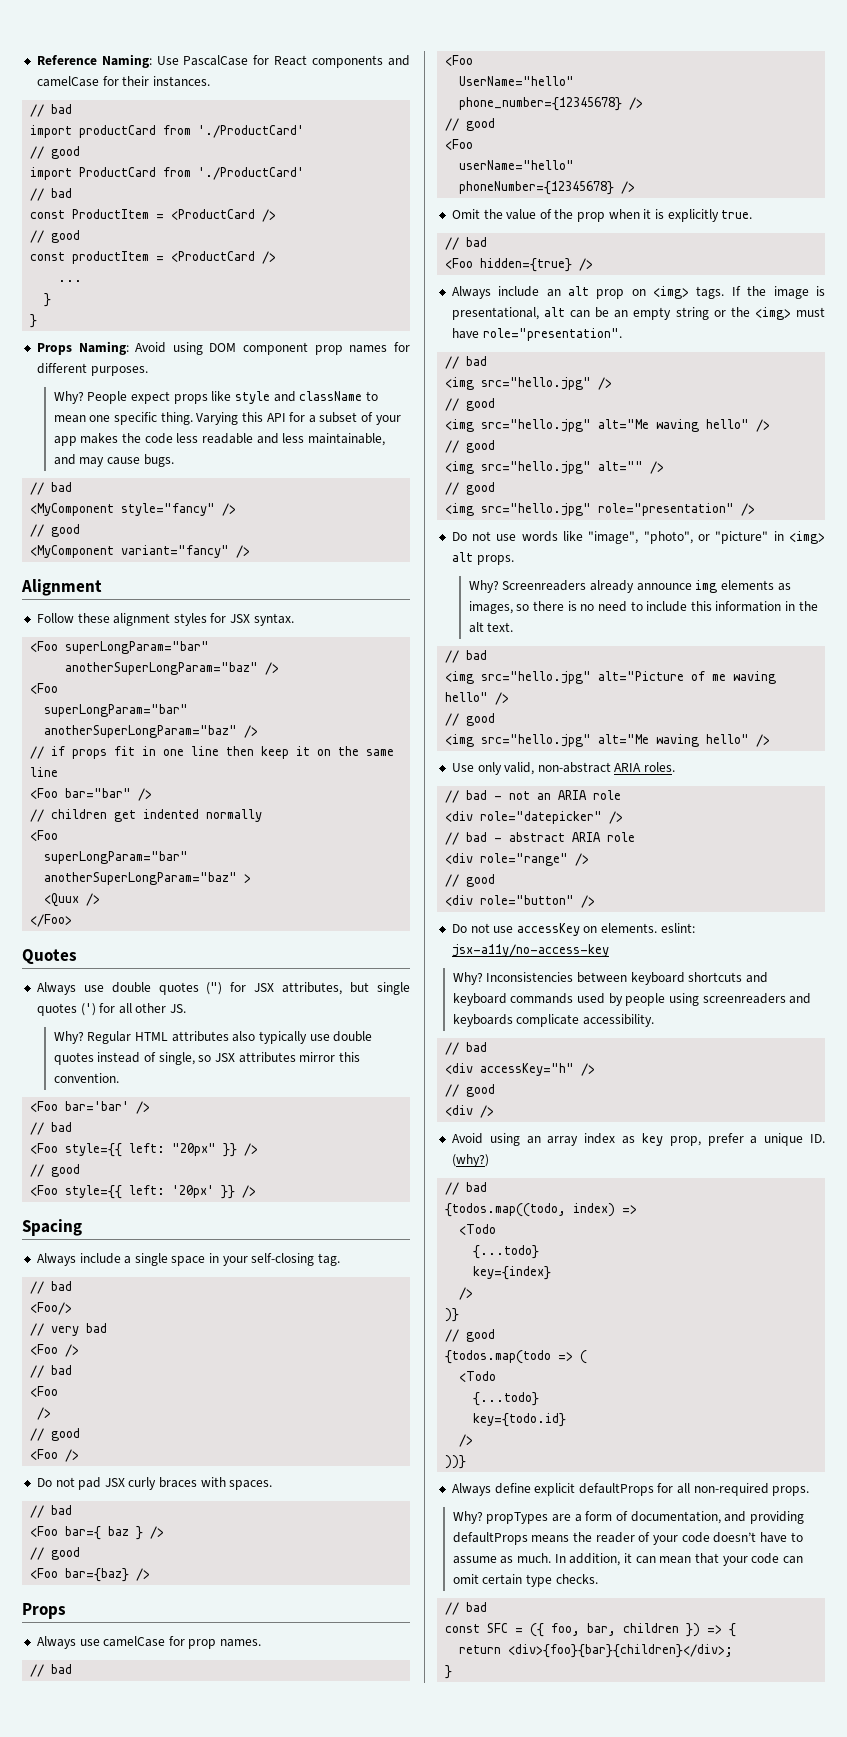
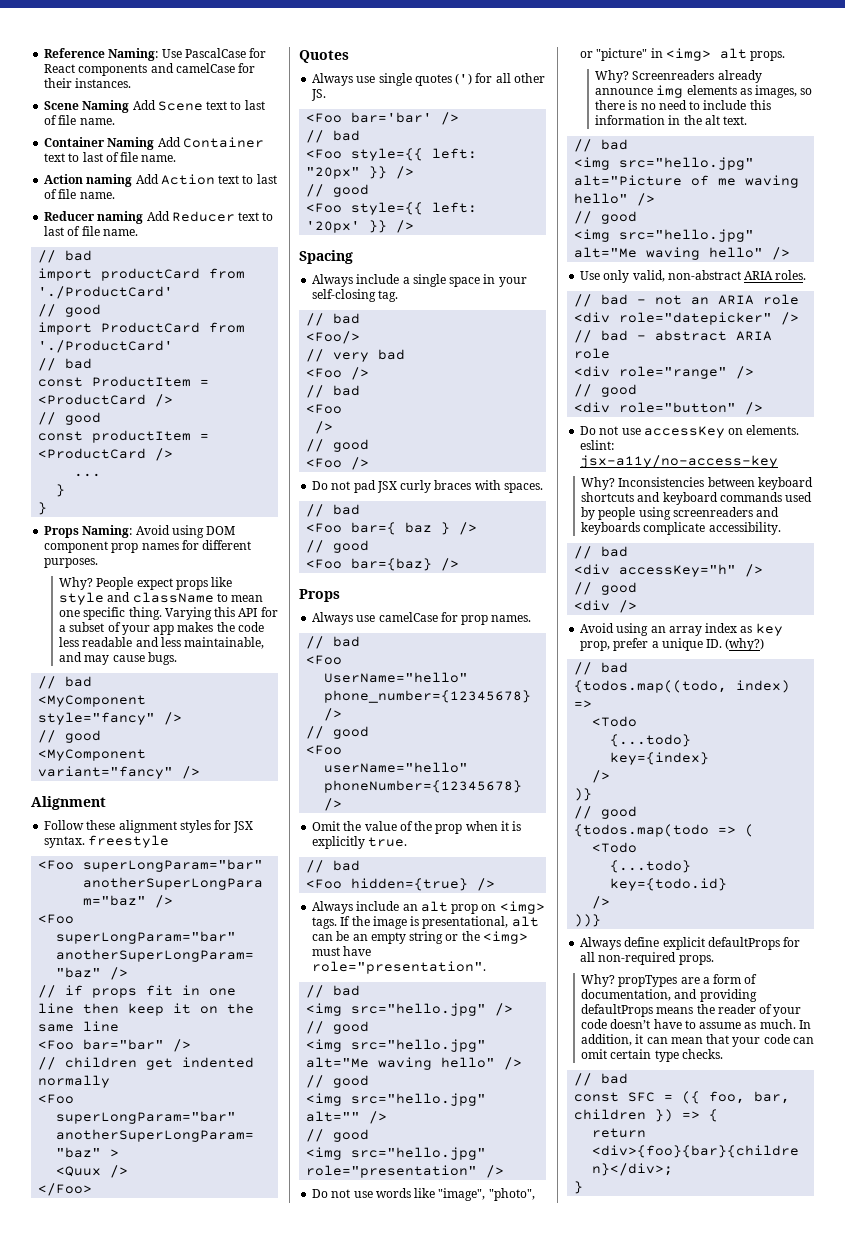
+ Scene Naming Add Scene text to last of file name.
+ Container Naming Add Container text to last of file name.
+ Action naming Add Action text to last of file name.
+ Reducer naming Add Reducer text to last of file name.
- Follow these alignment styles for JSX syntax.
+ Follow these alignment styles for JSX syntax. freestyle
- Always use double quotes (") for JSX attributes, but single quotes (') for all other JS.
+ Always use single quotes (') for all other JS.
- Why? Regular HTML attributes also typically use double quotes instead of single, so JSX attributes mirror this convention.

